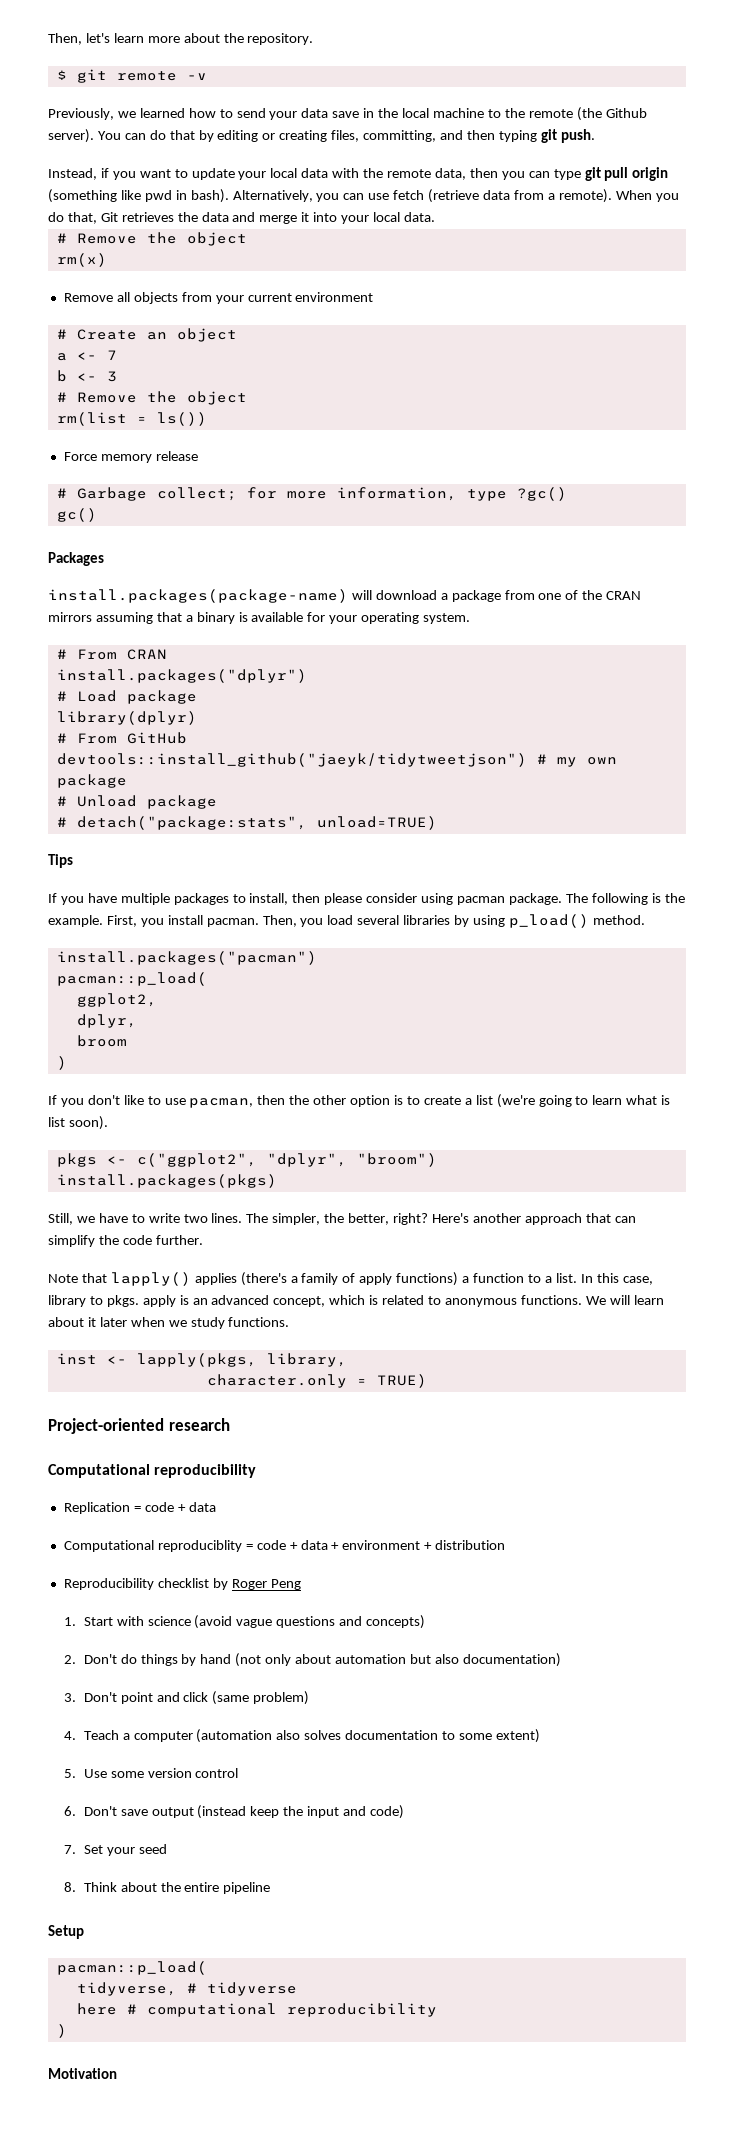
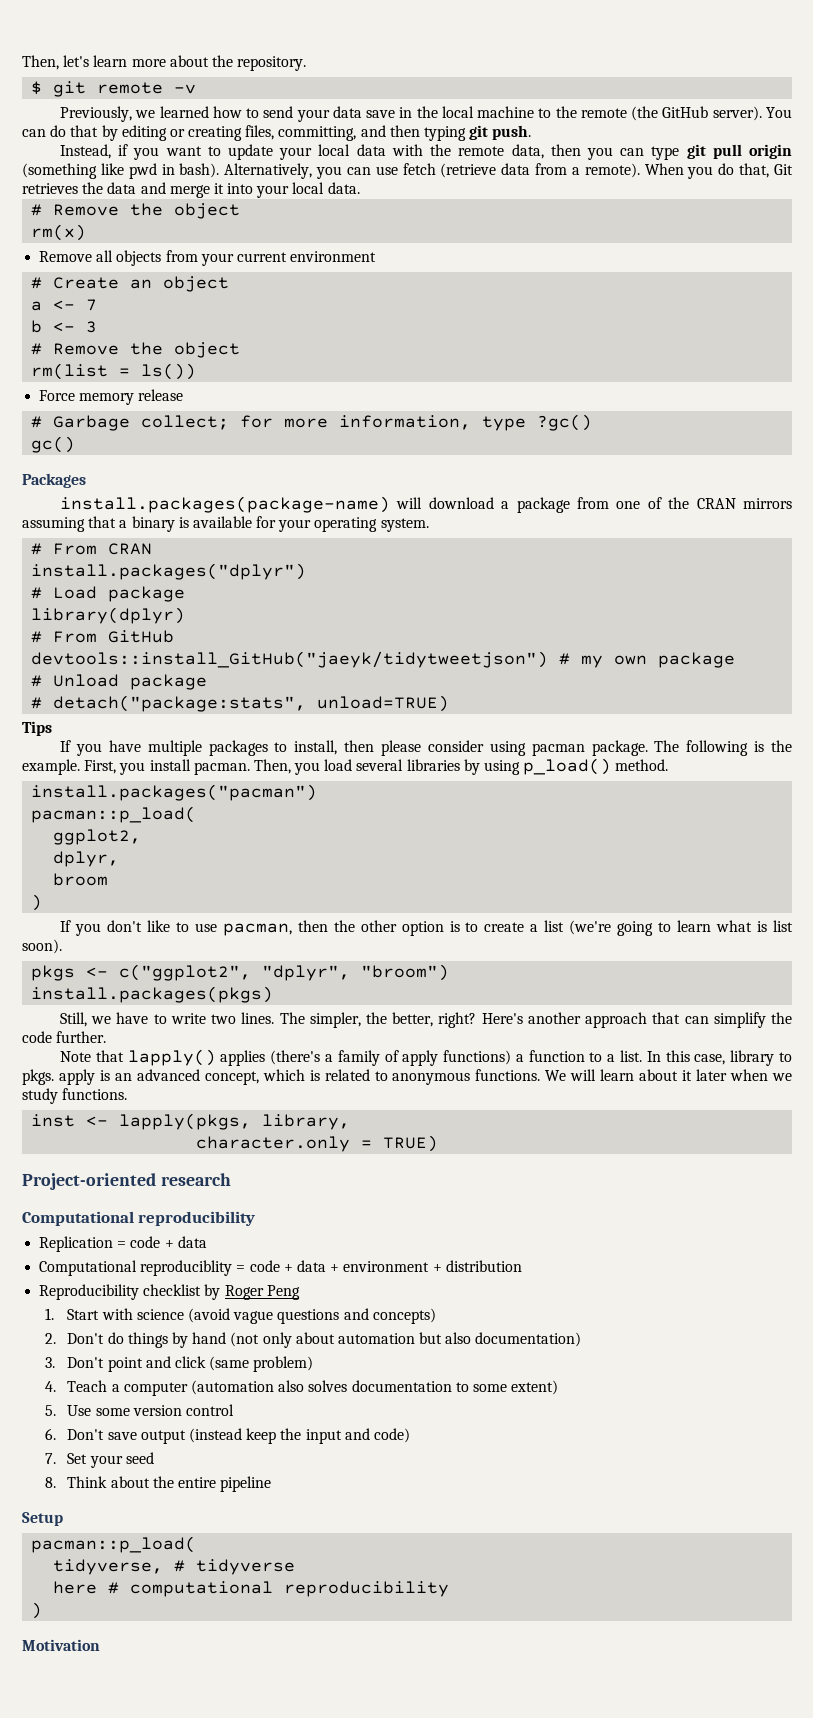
- Previously, we learned how to send your data save in the local machine to the remote (the Github server).
+ Previously, we learned how to send your data save in the local machine to the remote (the GitHub server).
- devtools::install_github("jaeyk/tidytweetjson") # my own package
+ devtools::install_GitHub("jaeyk/tidytweetjson") # my own package

